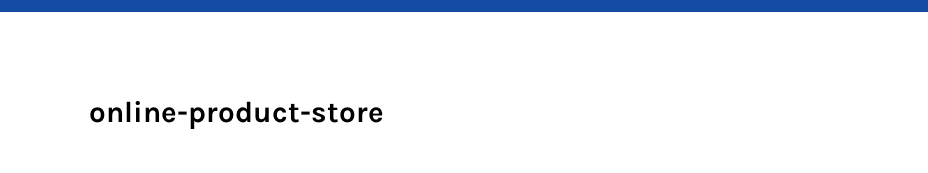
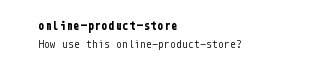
+ How use this online-product-store?

